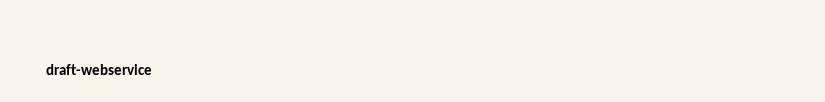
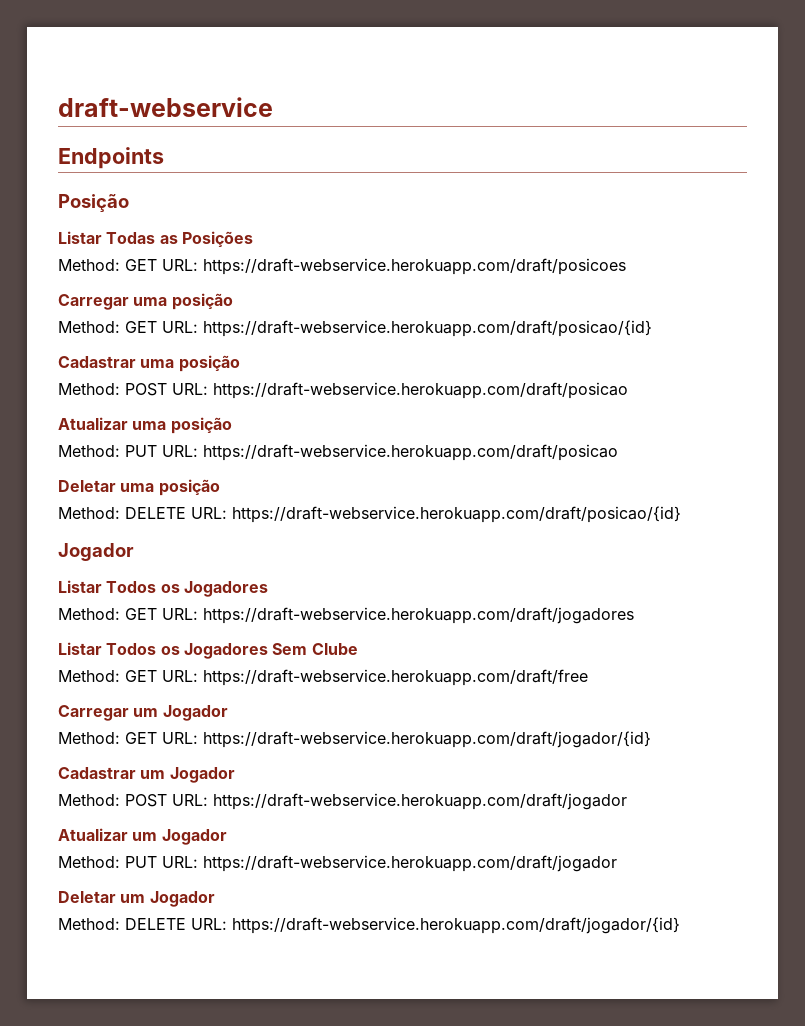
+ Endpoints
+ Posição
+ Listar Todas as Posições
+ Method: GET URL: https://draft-webservice.herokuapp.com/draft/posicoes
+ Carregar uma posição
+ Method: GET URL: https://draft-webservice.herokuapp.com/draft/posicao/{id}
+ Cadastrar uma posição
+ Method: POST URL: https://draft-webservice.herokuapp.com/draft/posicao
+ Atualizar uma posição
+ Method: PUT URL: https://draft-webservice.herokuapp.com/draft/posicao
+ Deletar uma posição
+ Method: DELETE URL: https://draft-webservice.herokuapp.com/draft/posicao/{id}
+ Jogador
+ Listar Todos os Jogadores
+ Method: GET URL: https://draft-webservice.herokuapp.com/draft/jogadores
+ Listar Todos os Jogadores Sem Clube
+ Method: GET URL: https://draft-webservice.herokuapp.com/draft/free
+ Carregar um Jogador
+ Method: GET URL: https://draft-webservice.herokuapp.com/draft/jogador/{id}
+ Cadastrar um Jogador
+ Method: POST URL: https://draft-webservice.herokuapp.com/draft/jogador
+ Atualizar um Jogador
+ Method: PUT URL: https://draft-webservice.herokuapp.com/draft/jogador
+ Deletar um Jogador
+ Method: DELETE URL: https://draft-webservice.herokuapp.com/draft/jogador/{id}

